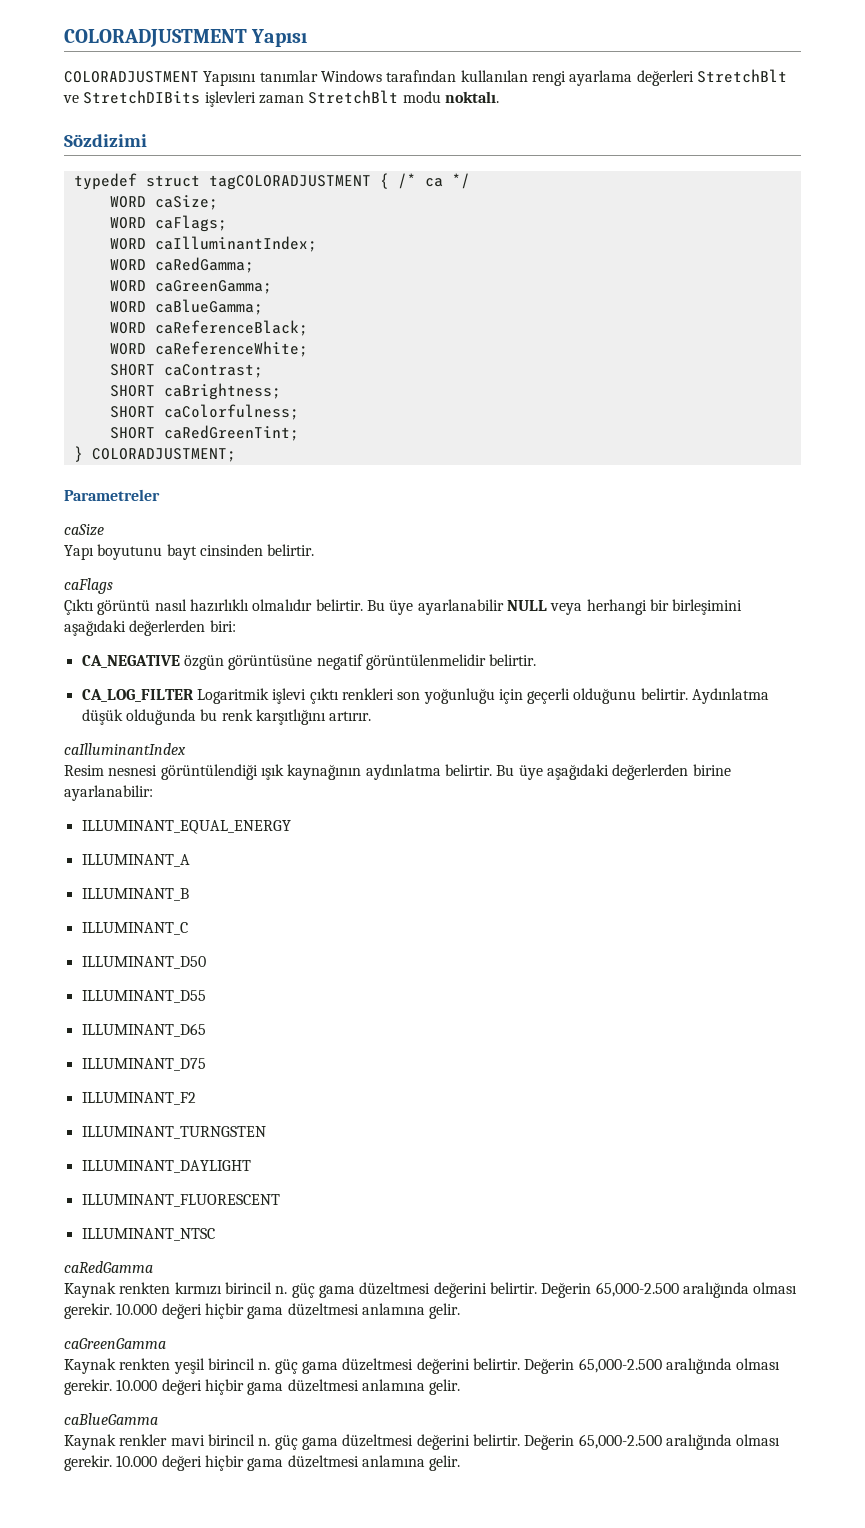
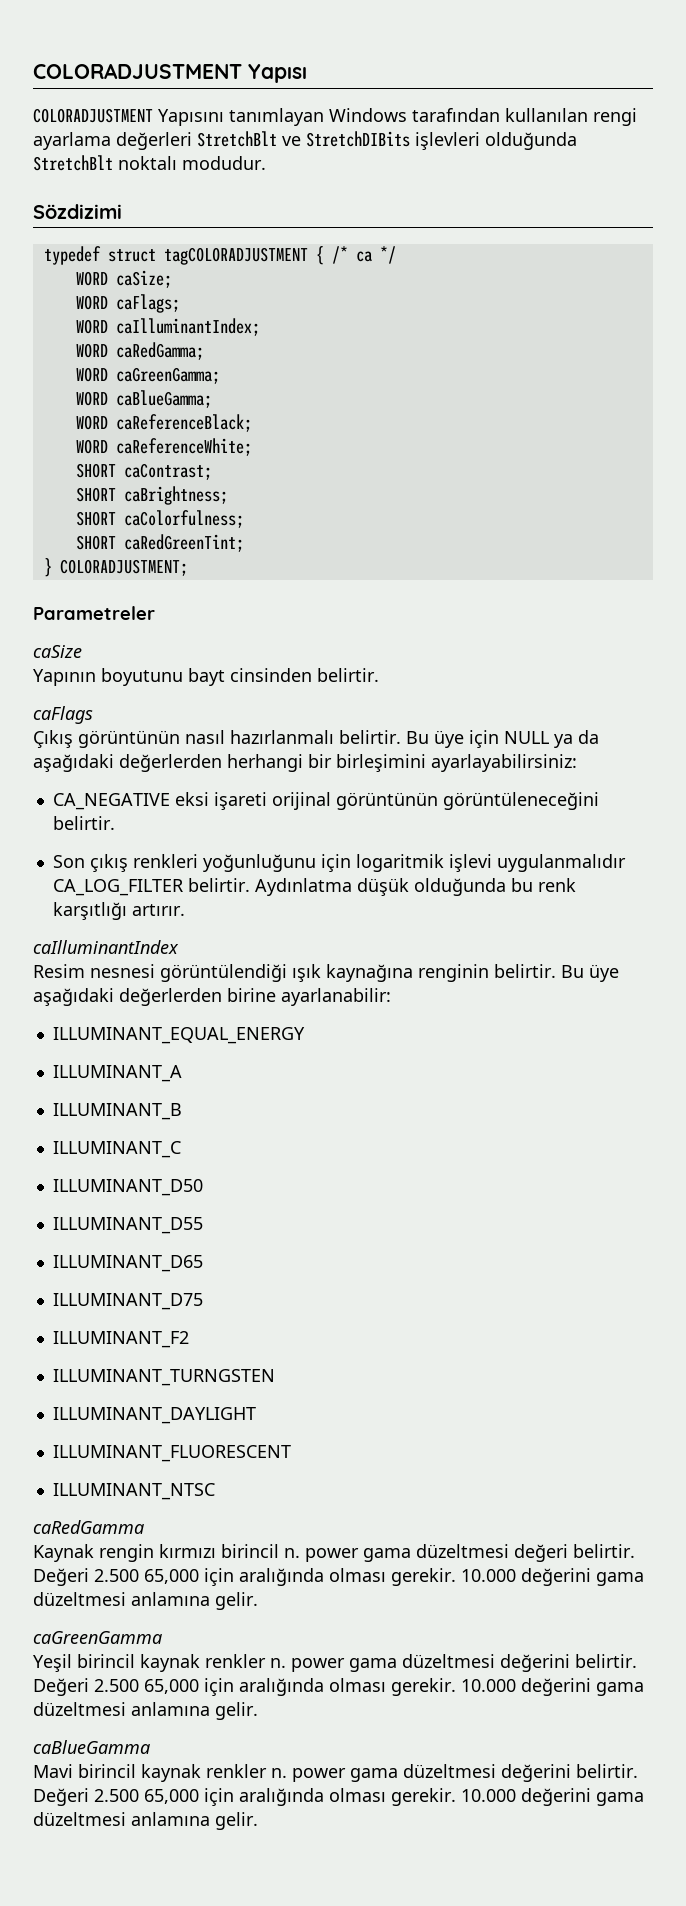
- COLORADJUSTMENT Yapısını tanımlar Windows tarafından kullanılan rengi ayarlama değerleri StretchBlt ve StretchDIBits işlevleri zaman StretchBlt modu noktalı.
+ COLORADJUSTMENT Yapısını tanımlayan Windows tarafından kullanılan rengi ayarlama değerleri StretchBlt ve StretchDIBits işlevleri olduğunda StretchBlt noktalı modudur.
- Yapı boyutunu bayt cinsinden belirtir.
+ Yapının boyutunu bayt cinsinden belirtir.
- Çıktı görüntü nasıl hazırlıklı olmalıdır belirtir. Bu üye ayarlanabilir NULL veya herhangi bir birleşimini aşağıdaki değerlerden biri:
- CA_NEGATIVE özgün görüntüsüne negatif görüntülenmelidir belirtir.
- CA_LOG_FILTER Logaritmik işlevi çıktı renkleri son yoğunluğu için geçerli olduğunu belirtir.
+ Çıkış görüntünün nasıl hazırlanmalı belirtir. Bu üye için NULL ya da aşağıdaki değerlerden herhangi bir birleşimini ayarlayabilirsiniz:
+ CA_NEGATIVE eksi işareti orijinal görüntünün görüntüleneceğini belirtir.
+ Son çıkış renkleri yoğunluğunu için logaritmik işlevi uygulanmalıdır CA_LOG_FILTER belirtir.
- Aydınlatma düşük olduğunda bu renk karşıtlığını artırır.
+ Aydınlatma düşük olduğunda bu renk karşıtlığı artırır.
- Resim nesnesi görüntülendiği ışık kaynağının aydınlatma belirtir.
+ Resim nesnesi görüntülendiği ışık kaynağına renginin belirtir.
- Kaynak renkten kırmızı birincil n. güç gama düzeltmesi değerini belirtir. Değerin 65,000-2.500 aralığında olması gerekir. 10.000 değeri hiçbir gama düzeltmesi anlamına gelir.
+ Kaynak rengin kırmızı birincil n. power gama düzeltmesi değeri belirtir. Değeri 2.500 65,000 için aralığında olması gerekir. 10.000 değerini gama düzeltmesi anlamına gelir.
- Kaynak renkten yeşil birincil n. güç gama düzeltmesi değerini belirtir. Değerin 65,000-2.500 aralığında olması gerekir. 10.000 değeri hiçbir gama düzeltmesi anlamına gelir.
+ Yeşil birincil kaynak renkler n. power gama düzeltmesi değerini belirtir. Değeri 2.500 65,000 için aralığında olması gerekir. 10.000 değerini gama düzeltmesi anlamına gelir.
- Kaynak renkler mavi birincil n. güç gama düzeltmesi değerini belirtir. Değerin 65,000-2.500 aralığında olması gerekir. 10.000 değeri hiçbir gama düzeltmesi anlamına gelir.
+ Mavi birincil kaynak renkler n. power gama düzeltmesi değerini belirtir. Değeri 2.500 65,000 için aralığında olması gerekir. 10.000 değerini gama düzeltmesi anlamına gelir.

